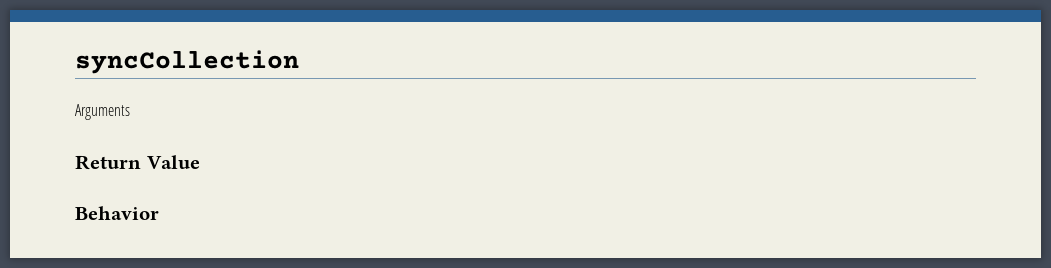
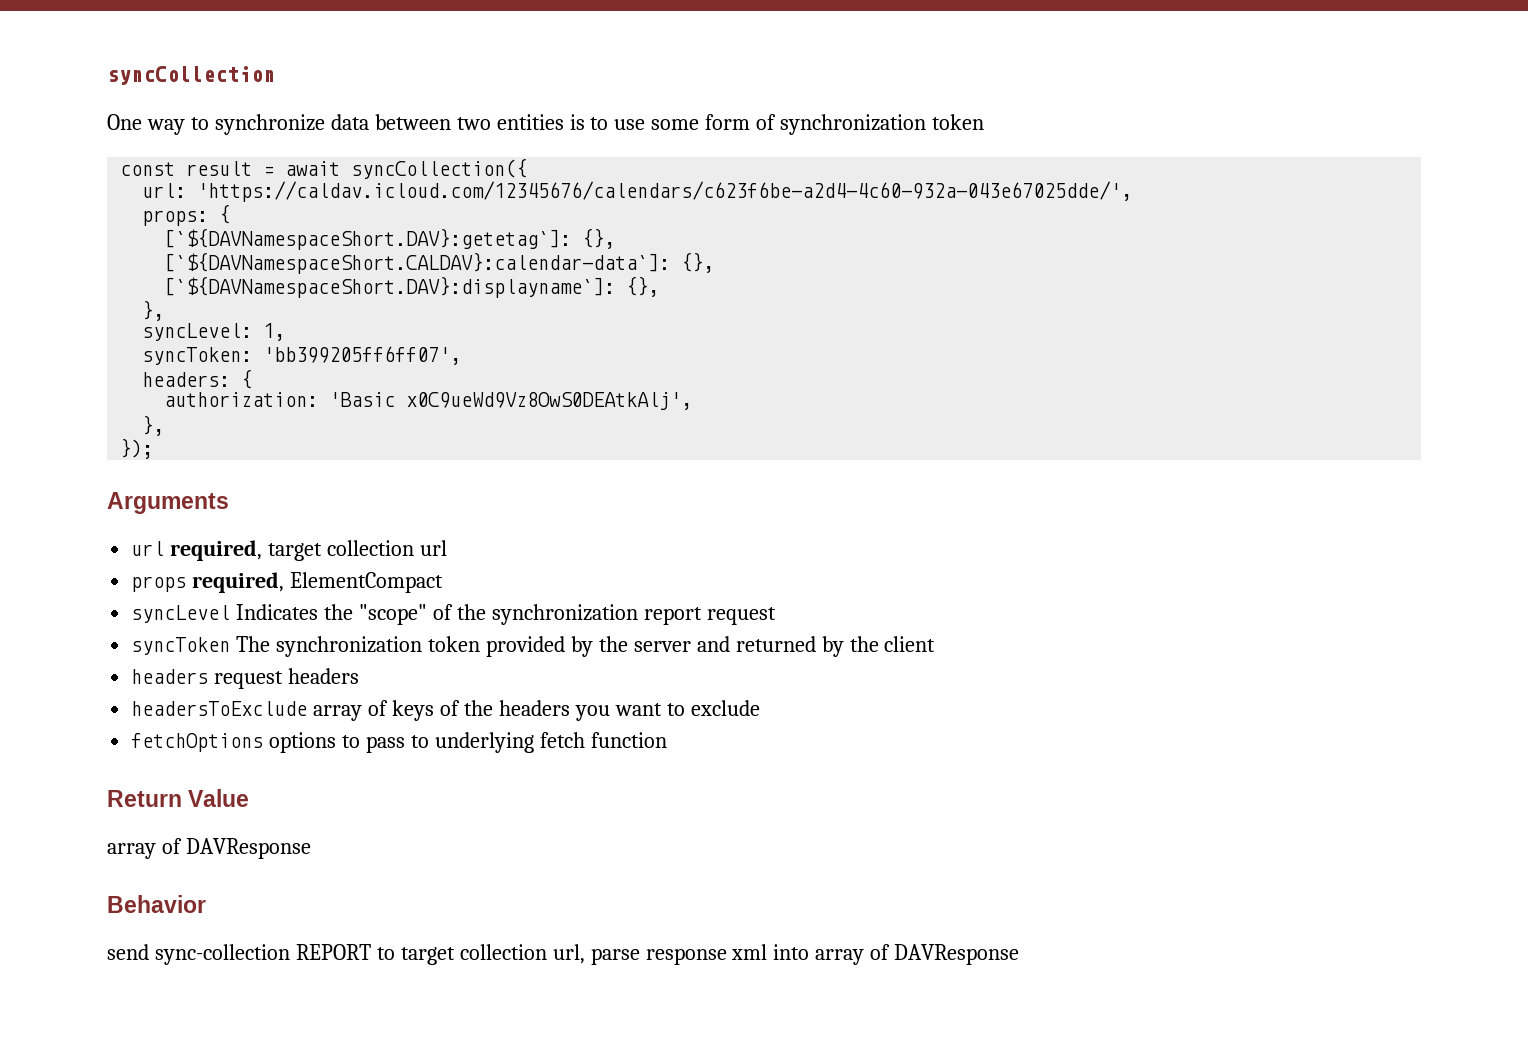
+ One way to synchronize data between two entities is to use some form of synchronization token
+ const result = await syncCollection({
+ url: 'https://caldav.icloud.com/12345676/calendars/c623f6be-a2d4-4c60-932a-043e67025dde/',
+ props: {
+ [`${DAVNamespaceShort.DAV}:getetag`]: {},
+ [`${DAVNamespaceShort.CALDAV}:calendar-data`]: {},
+ [`${DAVNamespaceShort.DAV}:displayname`]: {},
+ },
+ syncLevel: 1,
+ syncToken: 'bb399205ff6ff07',
+ headers: {
+ authorization: 'Basic x0C9ueWd9Vz8OwS0DEAtkAlj',
+ },
+ });
  Arguments
+ url required, target collection url
+ props required, ElementCompact
+ syncLevel Indicates the "scope" of the synchronization report request
+ syncToken The synchronization token provided by the server and returned by the client
+ headers request headers
+ headersToExclude array of keys of the headers you want to exclude
+ fetchOptions options to pass to underlying fetch function
  Return Value
+ array of DAVResponse
  Behavior
+ send sync-collection REPORT to target collection url, parse response xml into array of DAVResponse

